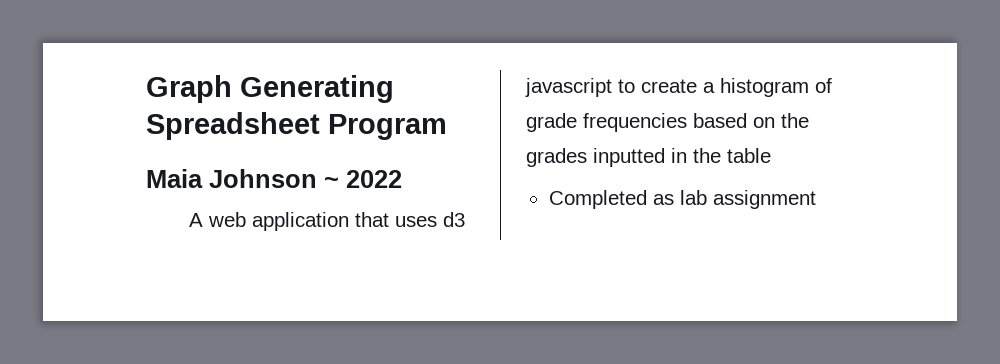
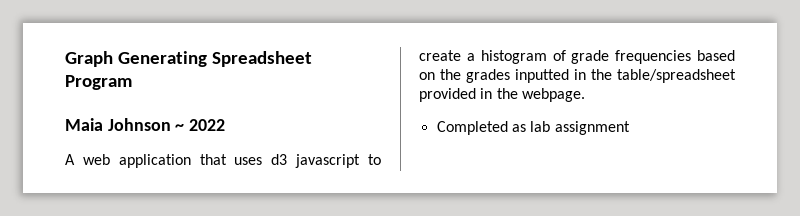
- A web application that uses d3 javascript to create a histogram of grade frequencies based on the grades inputted in the table
+ A web application that uses d3 javascript to create a histogram of grade frequencies based on the grades inputted in the table/spreadsheet provided in the webpage.

